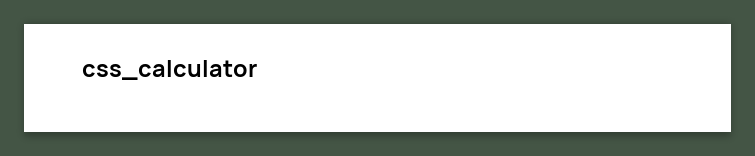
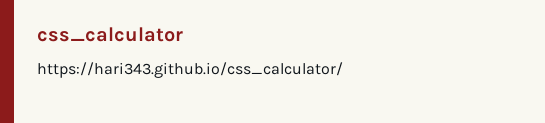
+ https://hari343.github.io/css_calculator/

